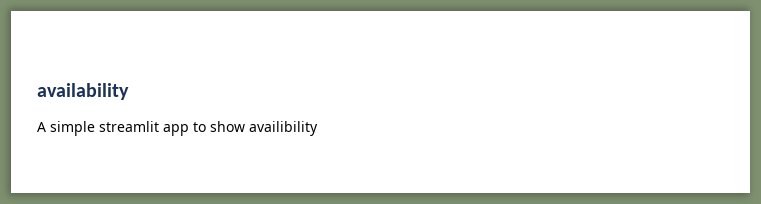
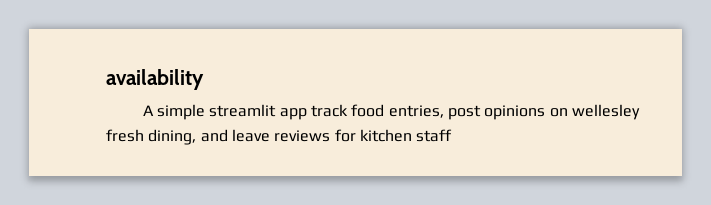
- A simple streamlit app to show availibility
+ A simple streamlit app track food entries, post opinions on wellesley fresh dining, and leave reviews for kitchen staff

